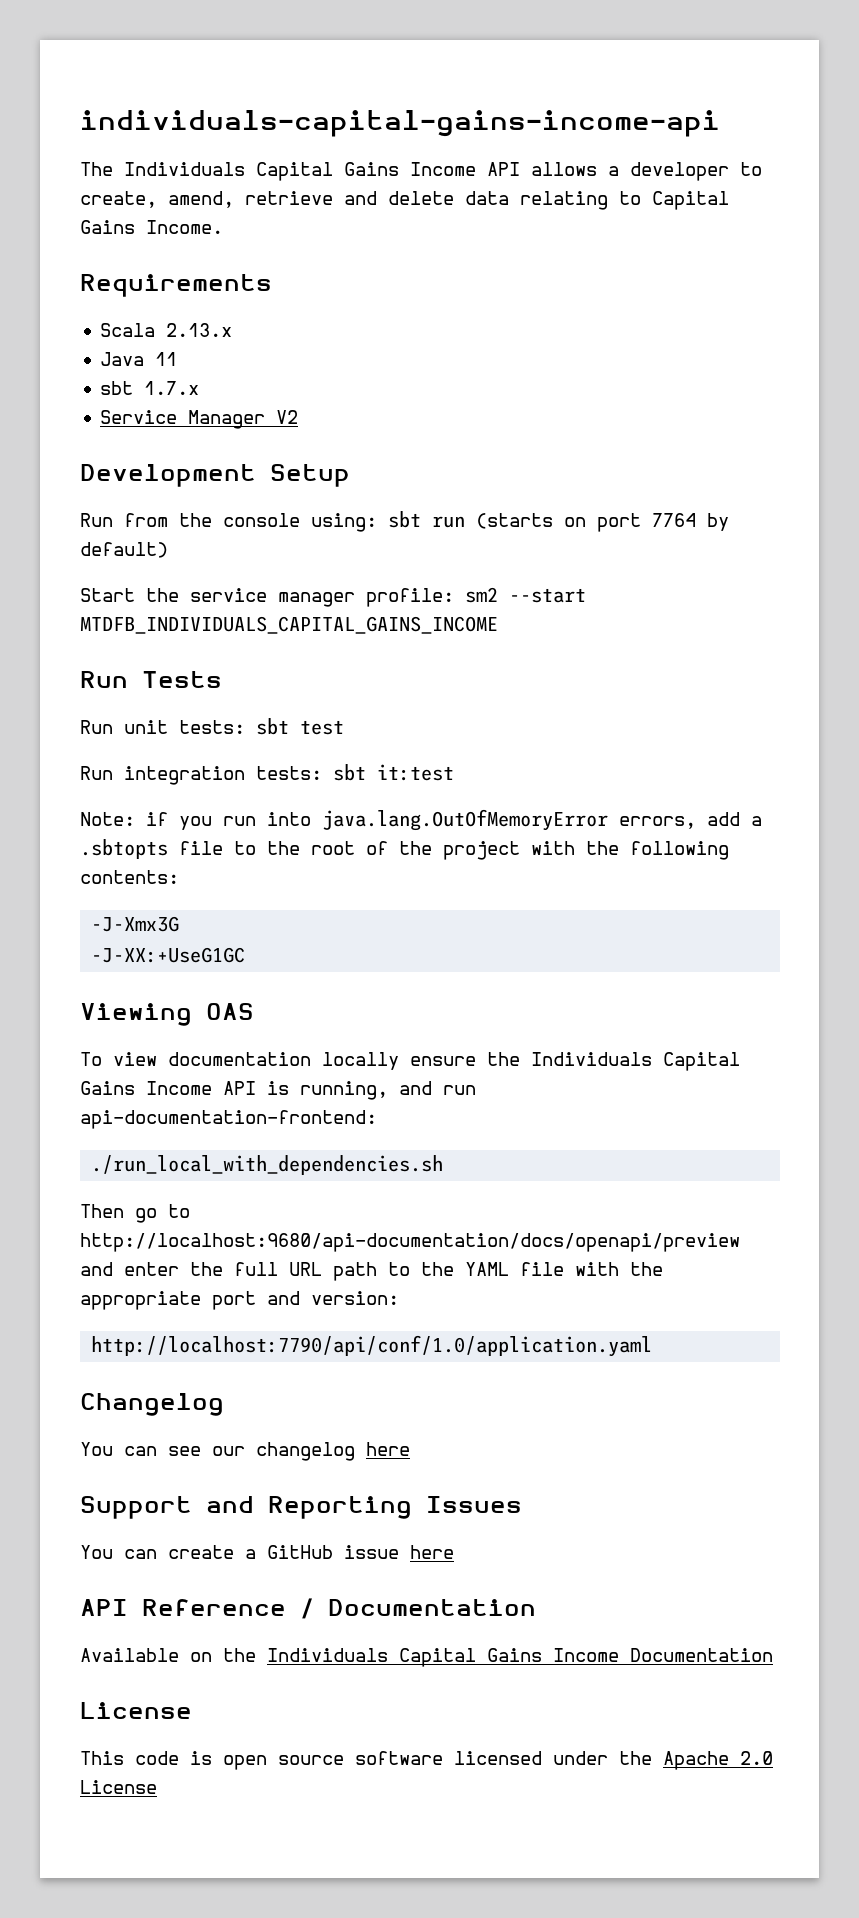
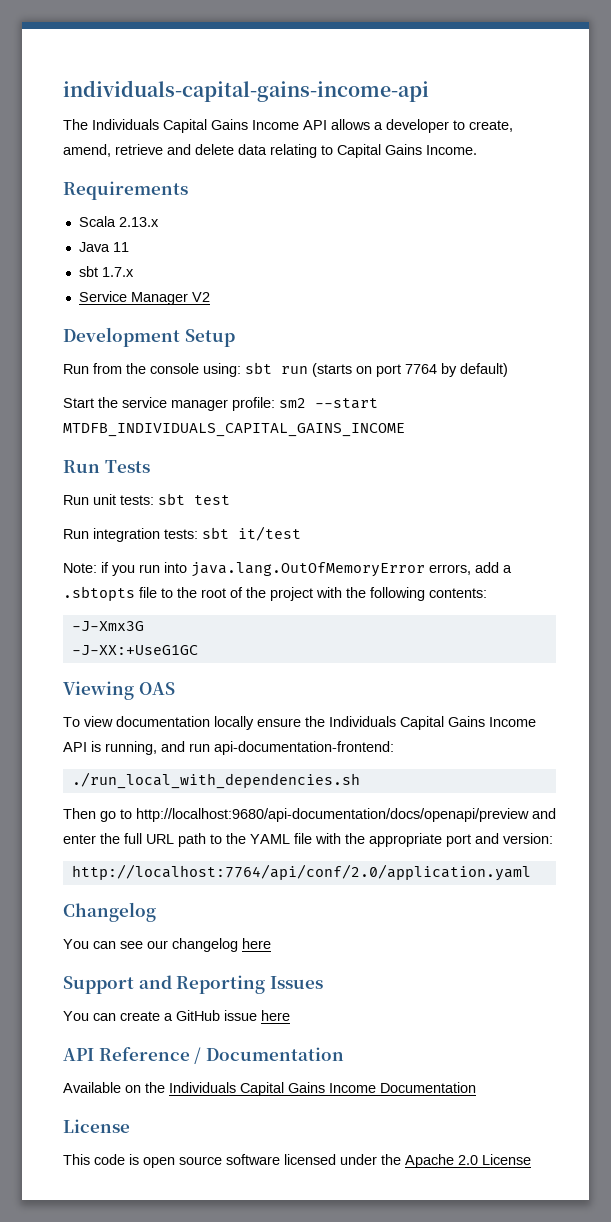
- Run integration tests: sbt it:test
+ Run integration tests: sbt it/test
- http://localhost:7790/api/conf/1.0/application.yaml
+ http://localhost:7764/api/conf/2.0/application.yaml

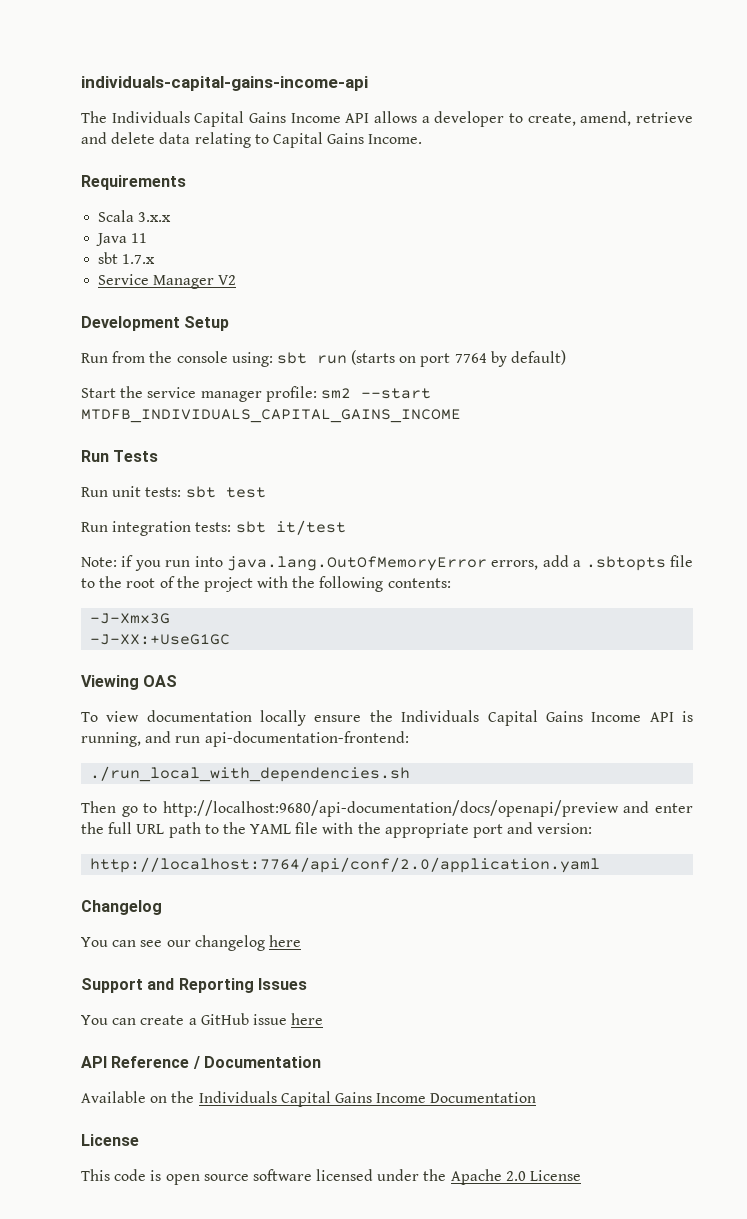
- Scala 2.13.x
+ Scala 3.x.x

